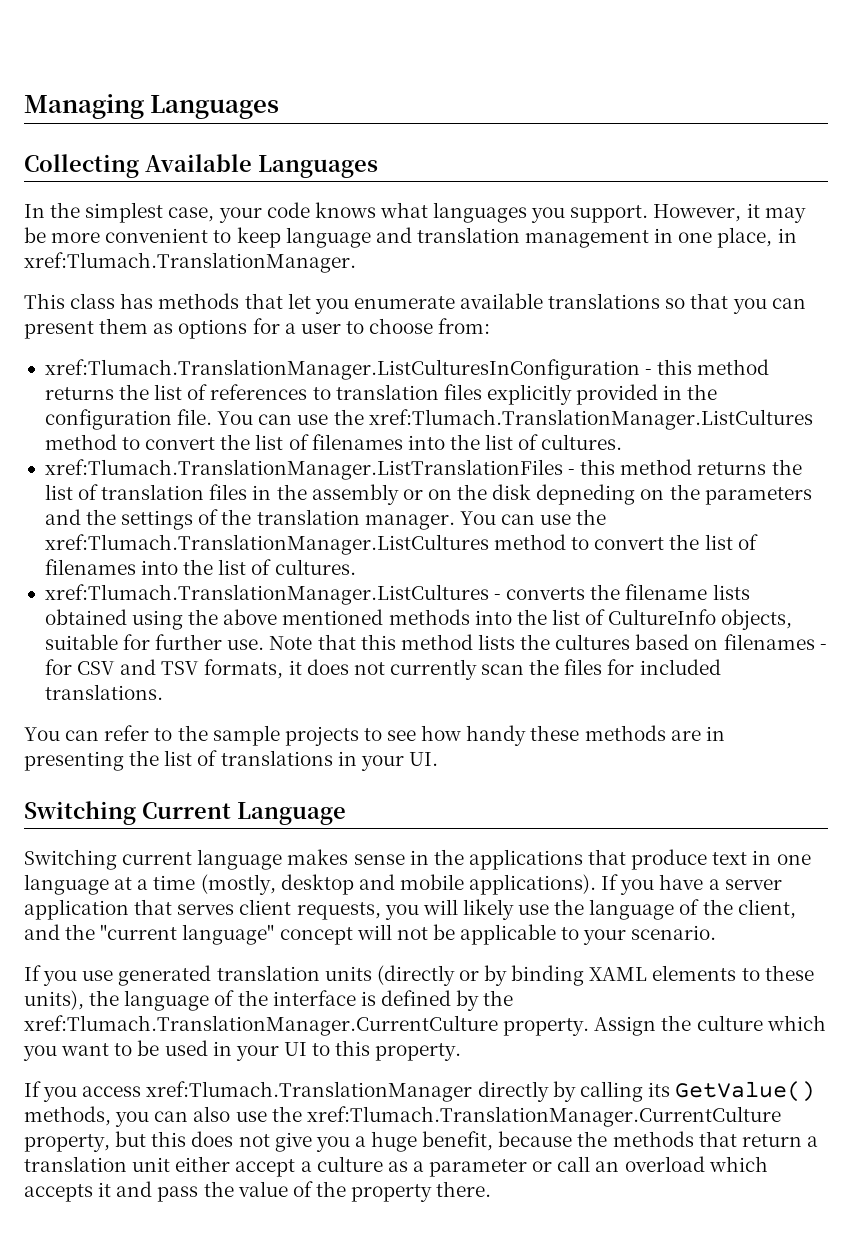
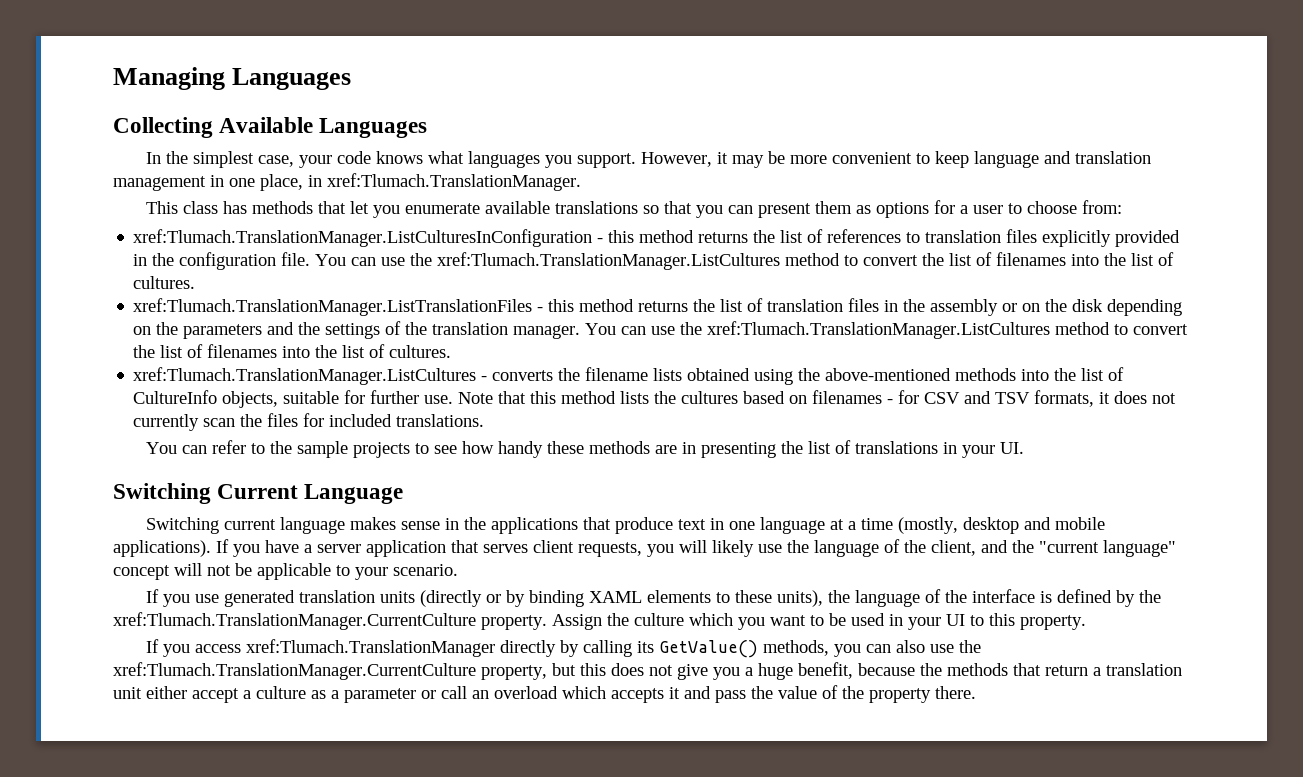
- xref:Tlumach.TranslationManager.ListTranslationFiles - this method returns the list of translation files in the assembly or on the disk depneding on the parameters and the settings of the translation manager.
+ xref:Tlumach.TranslationManager.ListTranslationFiles - this method returns the list of translation files in the assembly or on the disk depending on the parameters and the settings of the translation manager.
- xref:Tlumach.TranslationManager.ListCultures - converts the filename lists obtained using the above mentioned methods into the list of CultureInfo objects, suitable for further use.
+ xref:Tlumach.TranslationManager.ListCultures - converts the filename lists obtained using the above-mentioned methods into the list of CultureInfo objects, suitable for further use.

